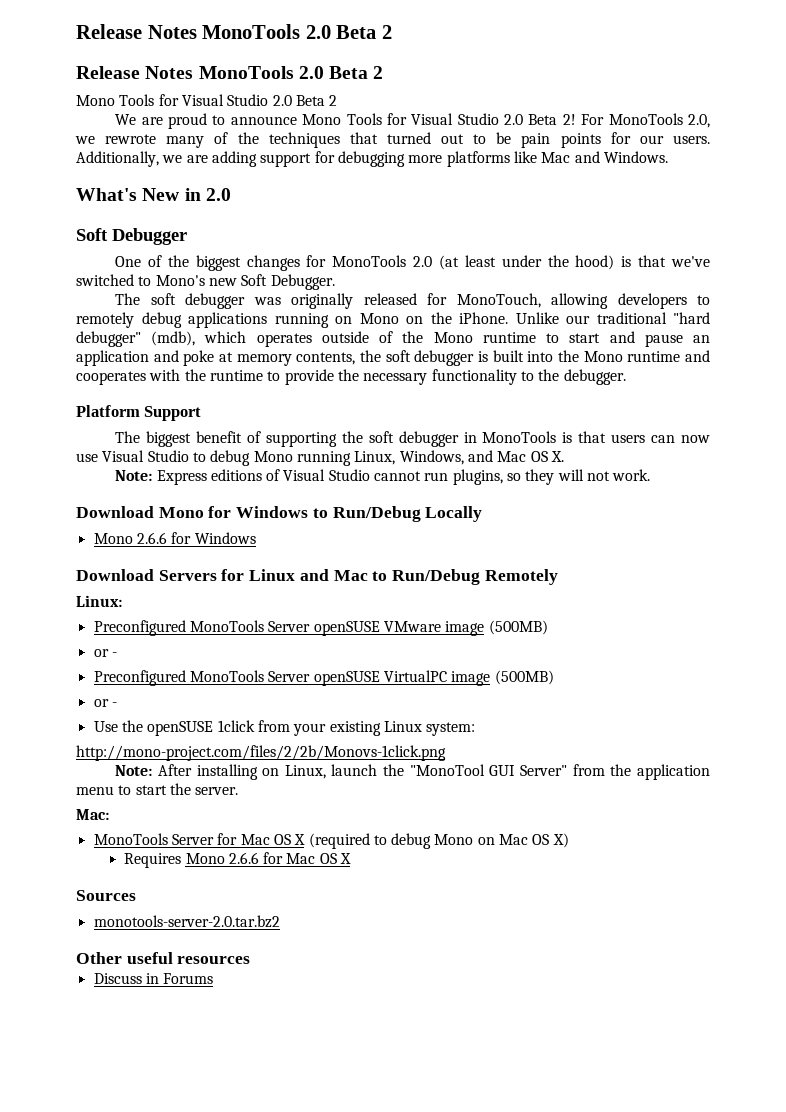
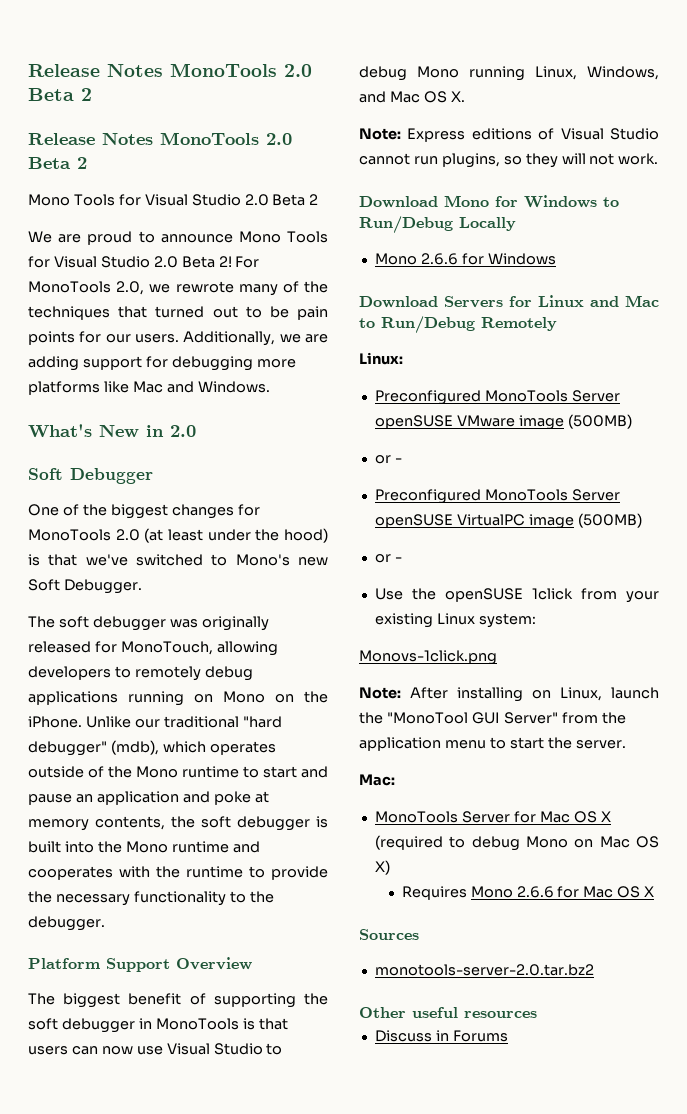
- Platform Support
+ Platform Support Overview
- http://mono-project.com/files/2/2b/Monovs-1click.png
+ Monovs-1click.png

